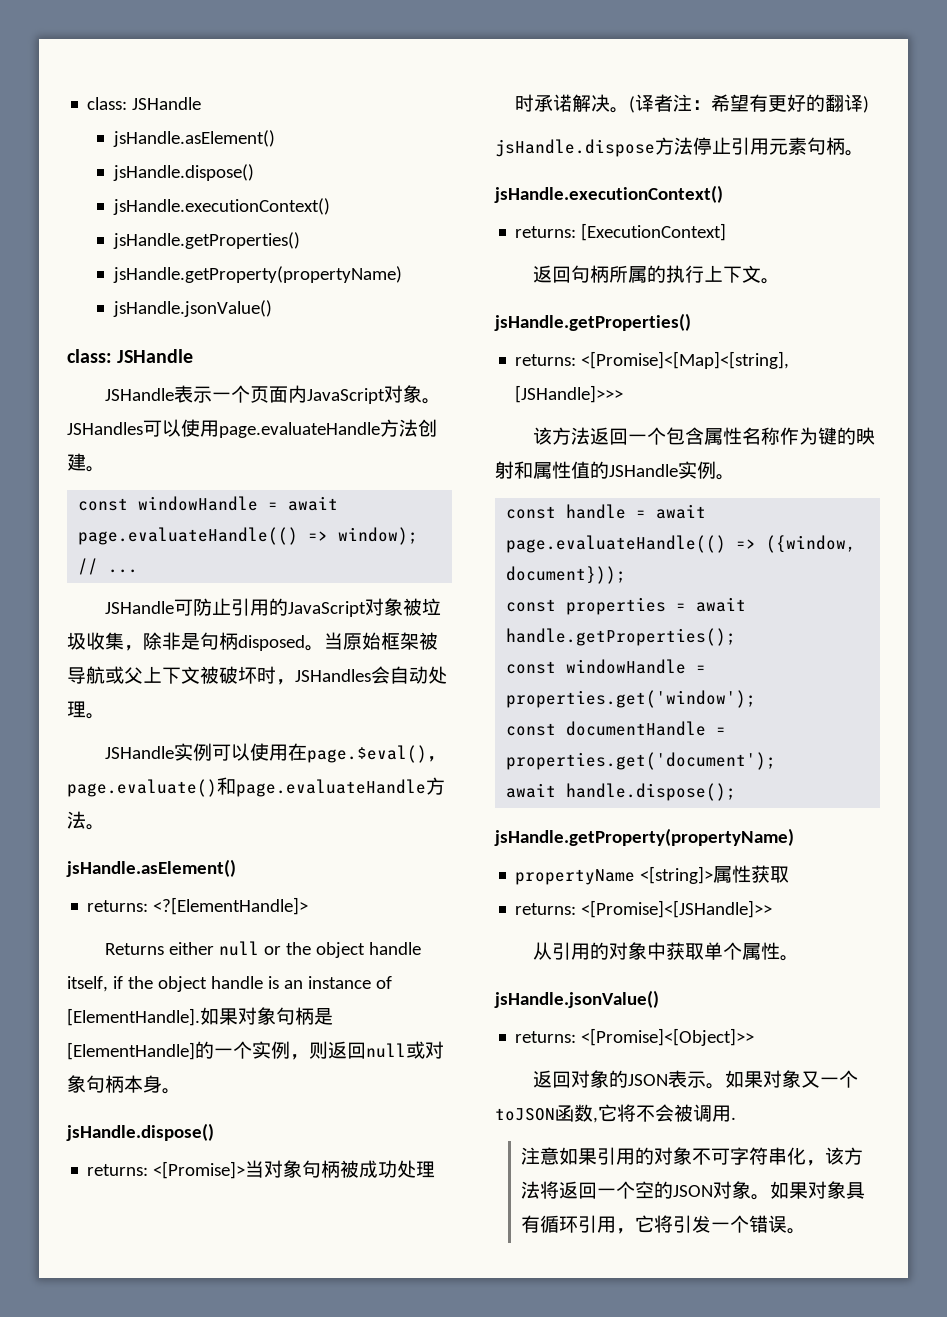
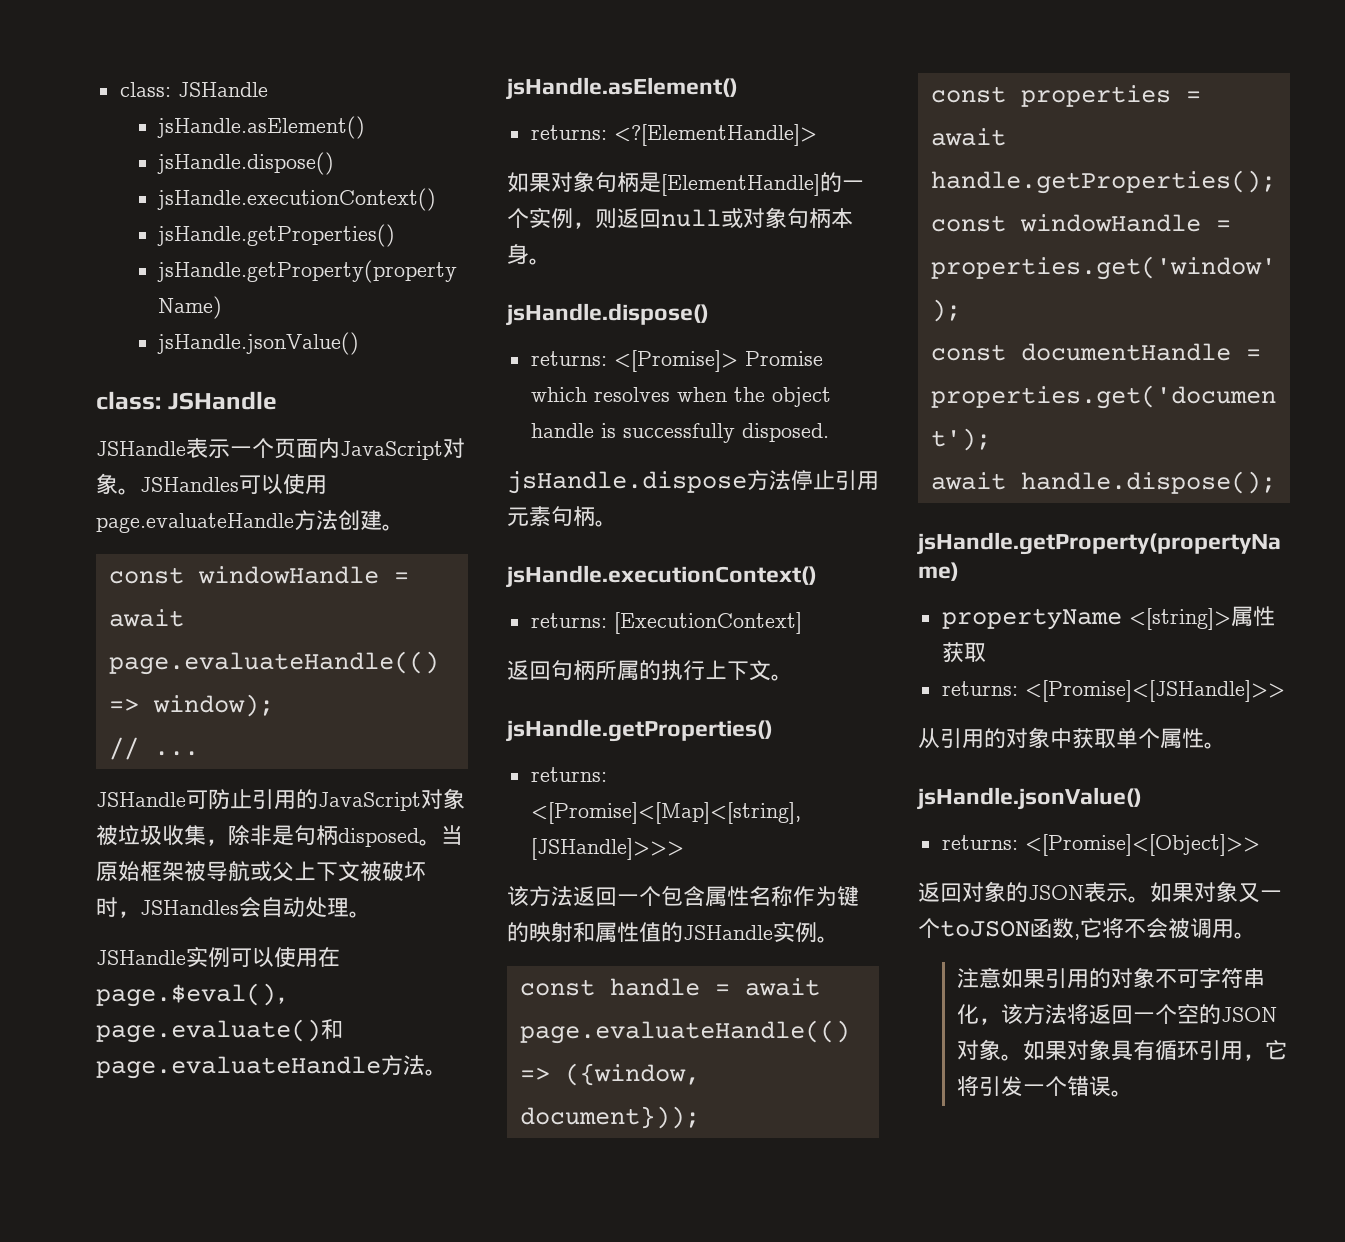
- Returns either null or the object handle itself, if the object handle is an instance of [ElementHandle].
- returns: <[Promise]>当对象句柄被成功处理时承诺解决。(译者注：希望有更好的翻译)
+ returns: <[Promise]> Promise which resolves when the object handle is successfully disposed.
- 如果对象又一个toJSON函数,它将不会被调用.
+ 如果对象又一个toJSON函数,它将不会被调用。

